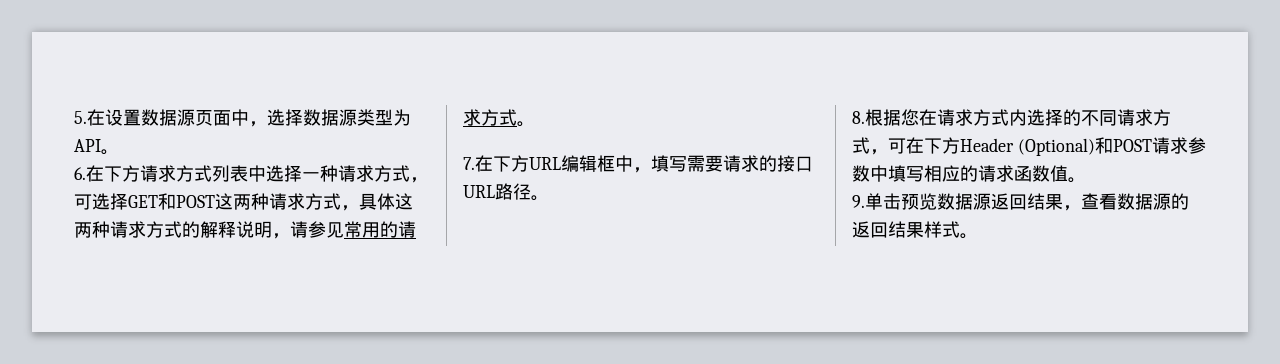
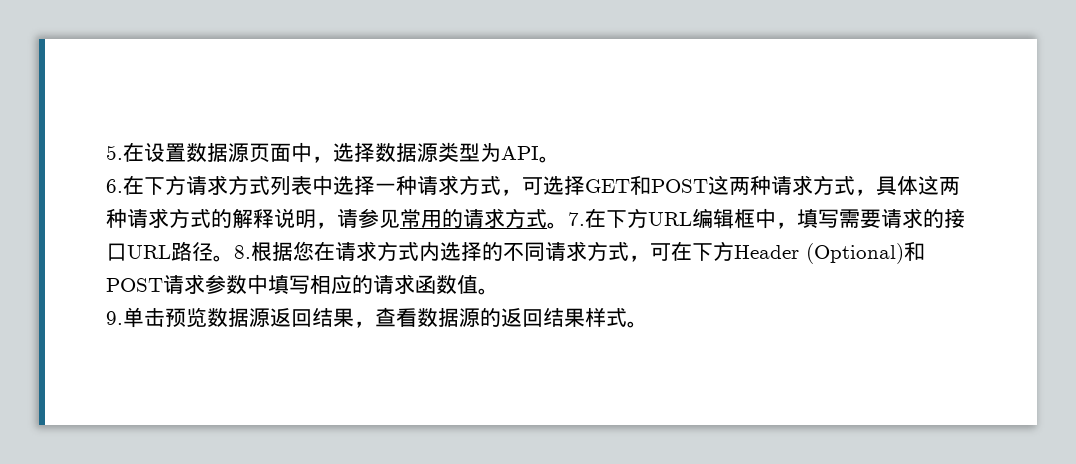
- 6.在下方请求方式列表中选择一种请求方式，可选择GET和POST这两种请求方式，具体这两种请求方式的解释说明，请参见常用的请求方式。
- 7.在下方URL编辑框中，填写需要请求的接口URL路径。
- 8.根据您在请求方式内选择的不同请求方式，可在下方Header (Optional)和POST请求参数中填写相应的请求函数值。
+ 6.在下方请求方式列表中选择一种请求方式，可选择GET和POST这两种请求方式，具体这两种请求方式的解释说明，请参见常用的请求方式。7.在下方URL编辑框中，填写需要请求的接口URL路径。8.根据您在请求方式内选择的不同请求方式，可在下方Header (Optional)和POST请求参数中填写相应的请求函数值。

